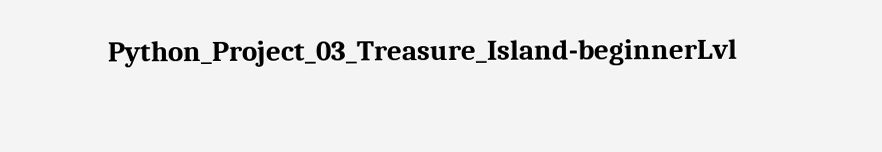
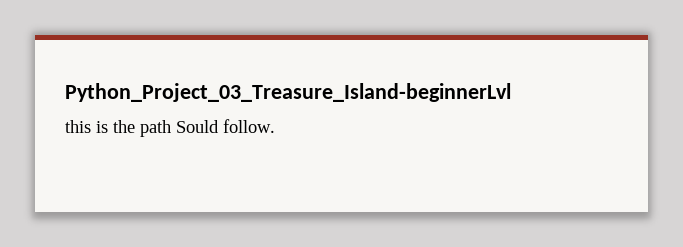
+ this is the path Sould follow.

